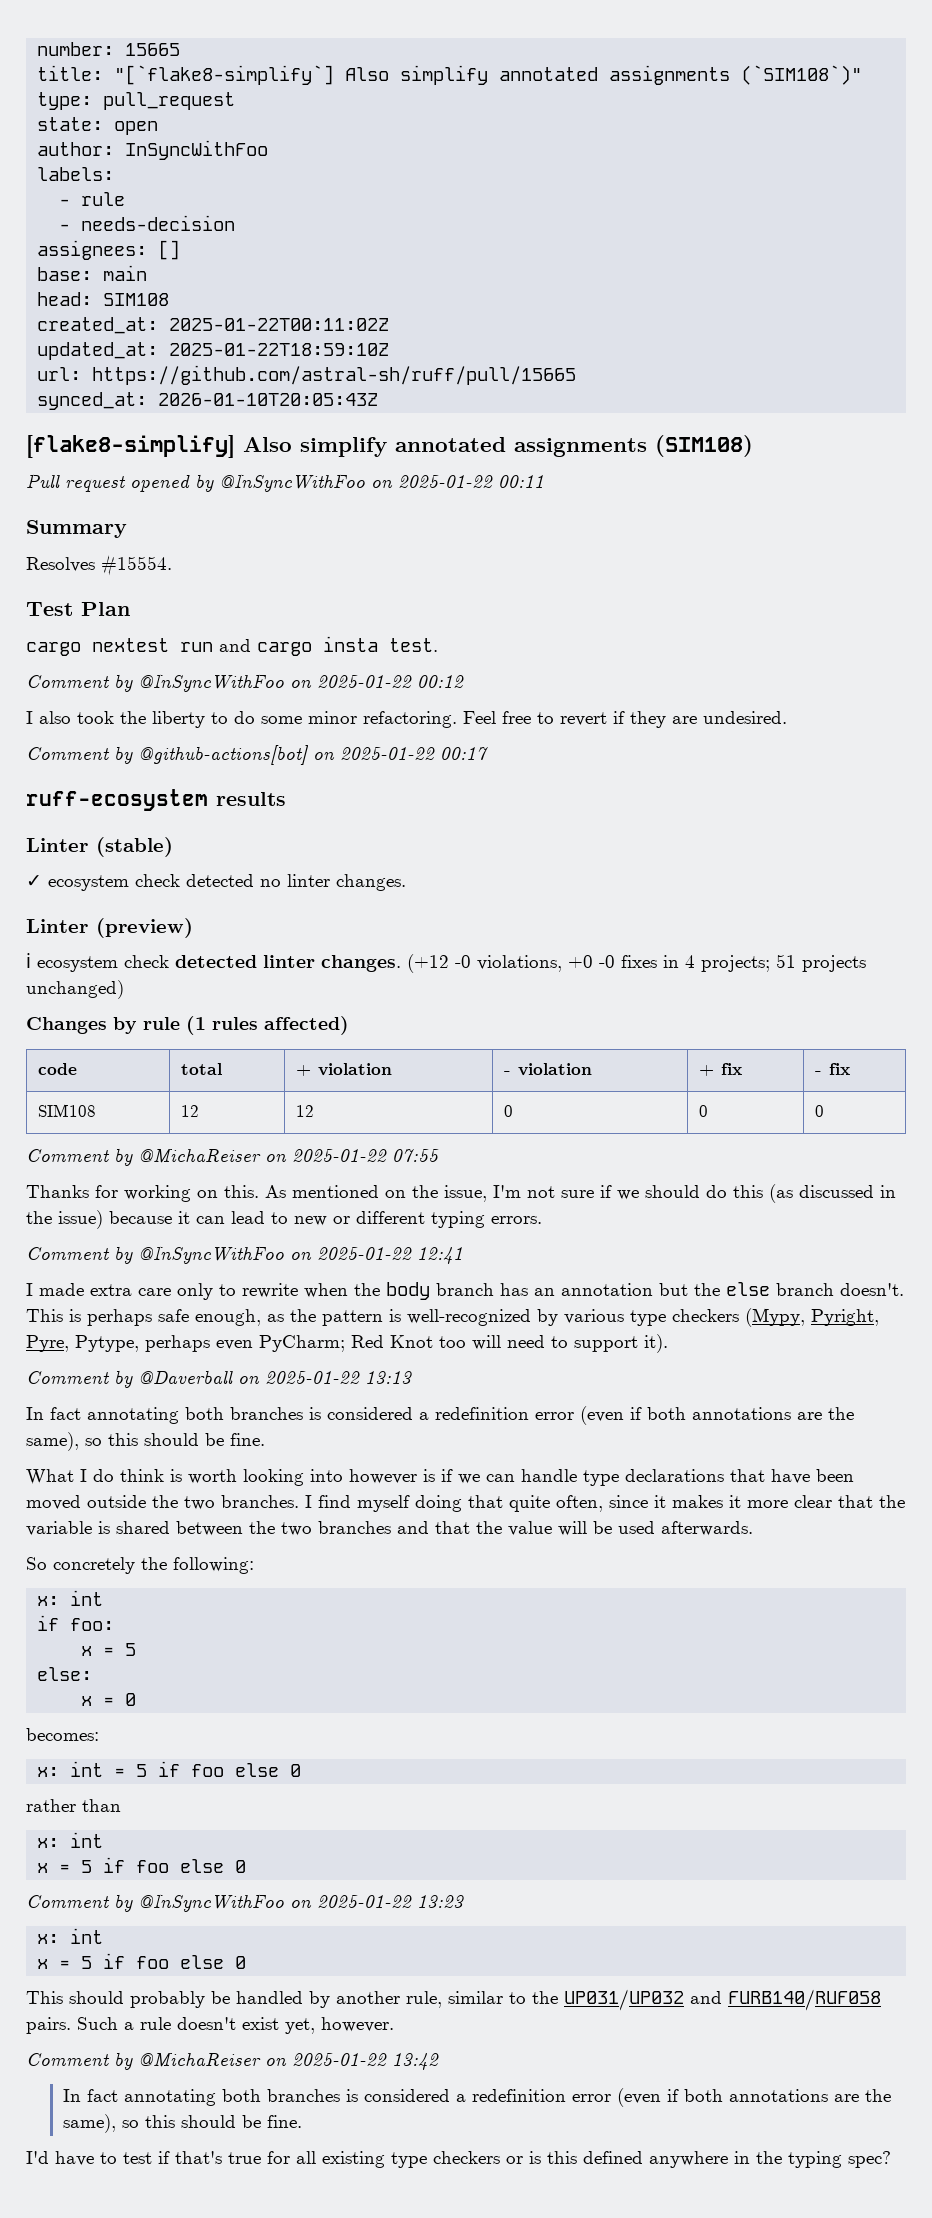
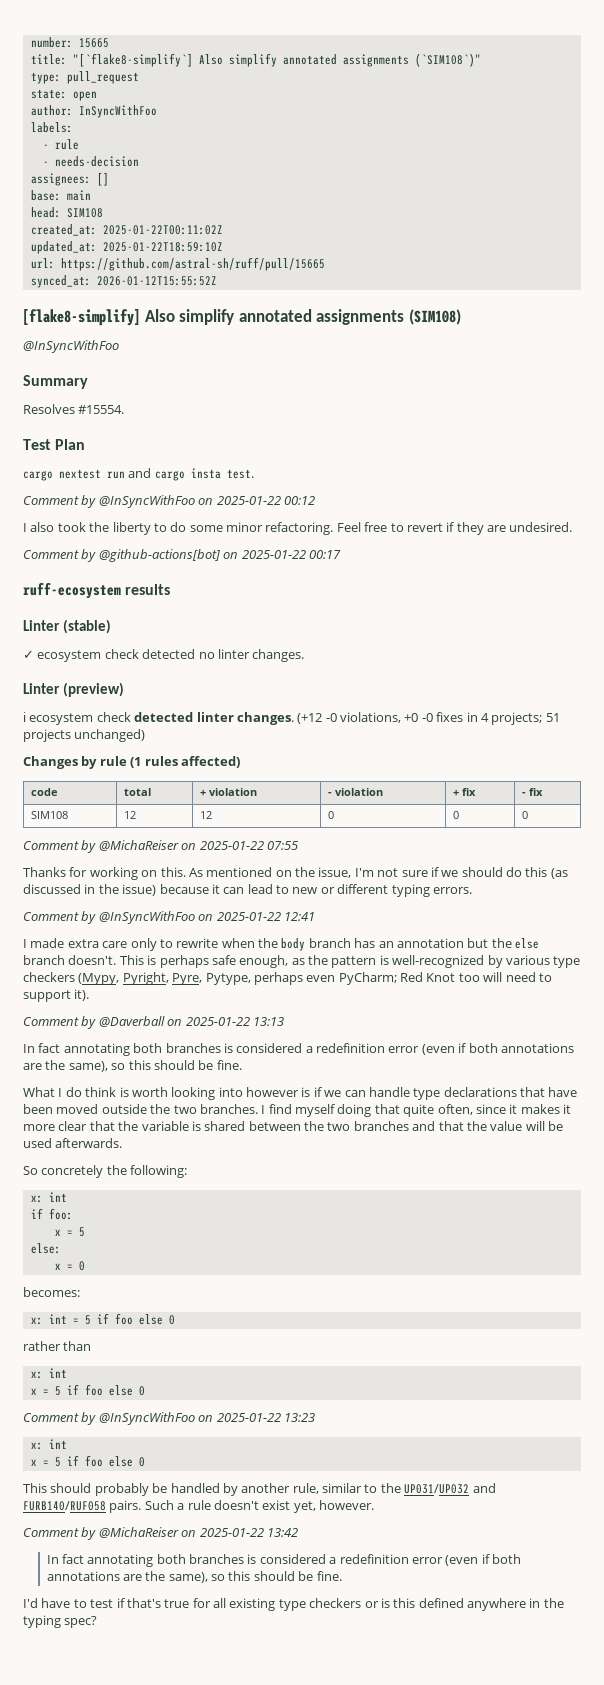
- synced_at: 2026-01-10T20:05:43Z
+ synced_at: 2026-01-12T15:55:52Z
  [flake8-simplify] Also simplify annotated assignments (SIM108)
- Pull request opened by @InSyncWithFoo on 2025-01-22 00:11
+ @InSyncWithFoo

